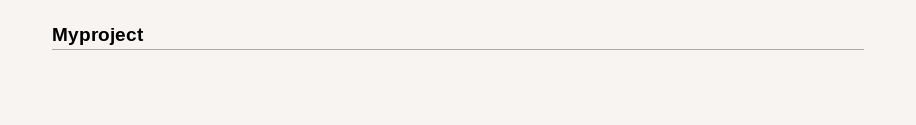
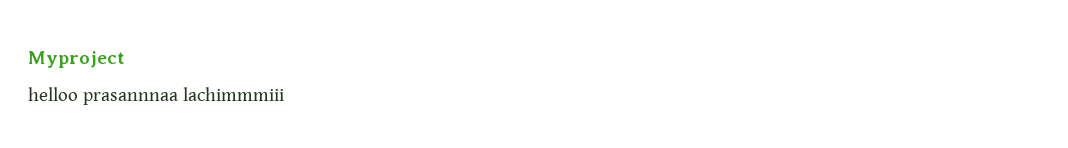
+ helloo prasannnaa lachimmmiii

